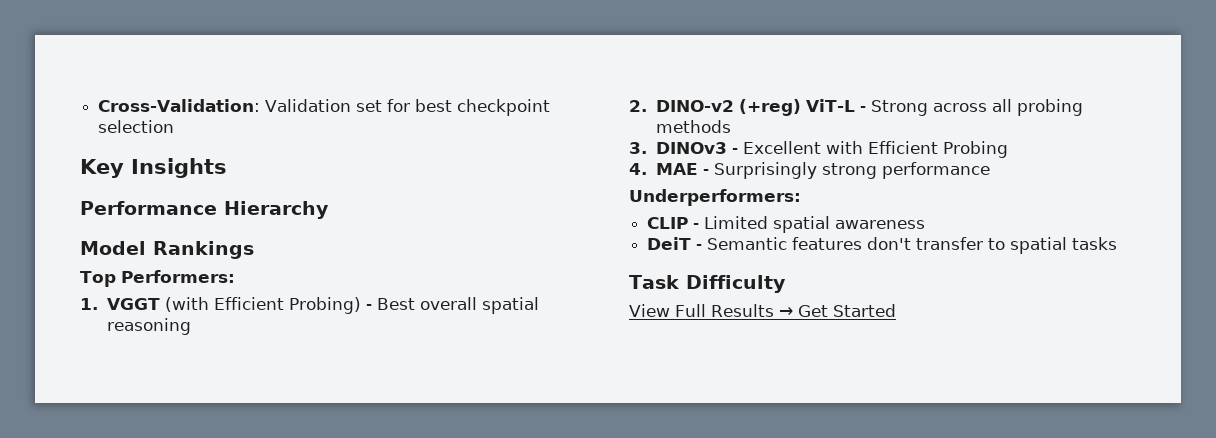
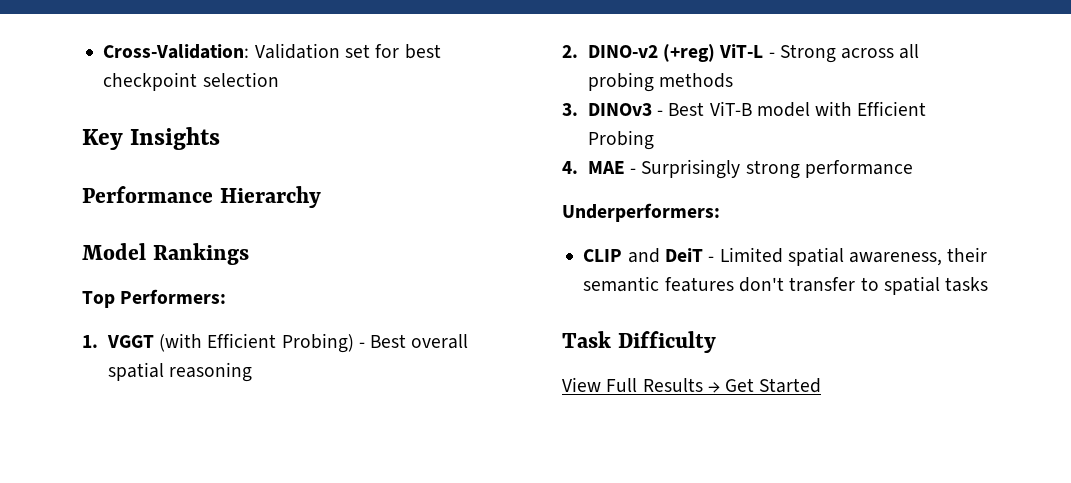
- 3. DINOv3 - Excellent with Efficient Probing
+ 3. DINOv3 - Best ViT-B model with Efficient Probing
- CLIP - Limited spatial awareness
- DeiT - Semantic features don't transfer to spatial tasks
+ CLIP and DeiT - Limited spatial awareness, their semantic features don't transfer to spatial tasks

